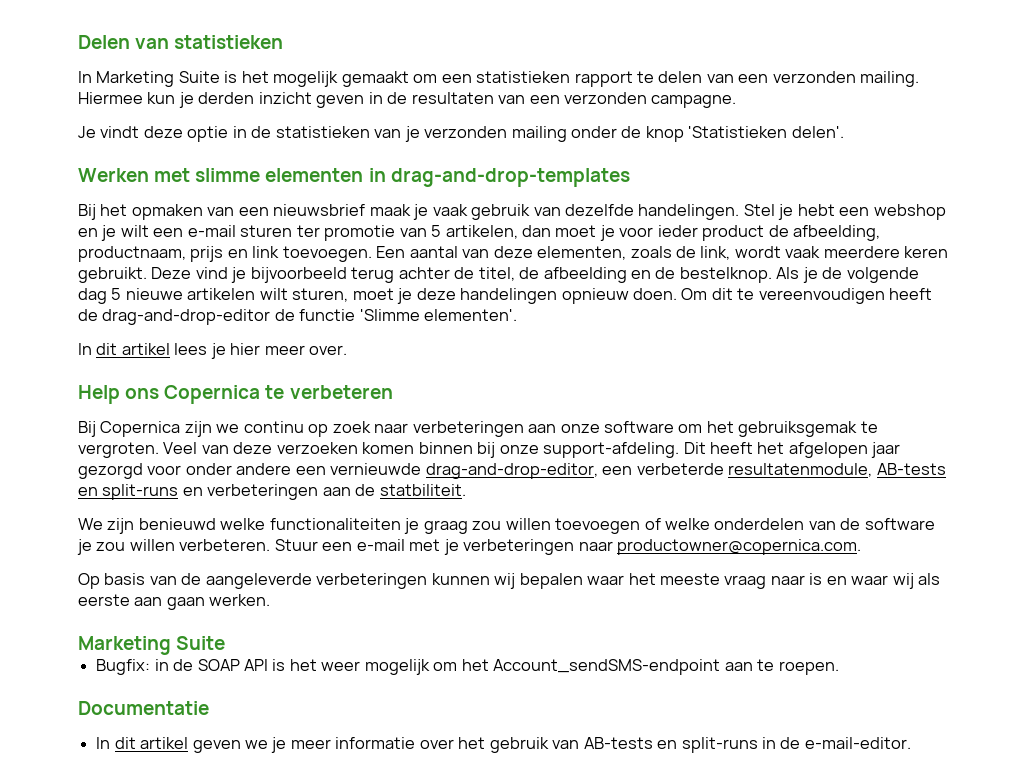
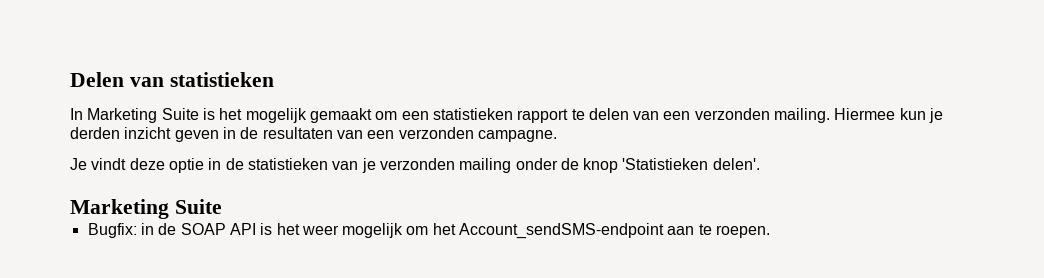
- Werken met slimme elementen in drag-and-drop-templates
- Bij het opmaken van een nieuwsbrief maak je vaak gebruik van dezelfde handelingen. Stel je hebt een webshop en je wilt een e-mail sturen ter promotie van 5 artikelen, dan moet je voor ieder product de afbeelding, productnaam, prijs en link toevoegen. Een aantal van deze elementen, zoals de link, wordt vaak meerdere keren gebruikt. Deze vind je bijvoorbeeld terug achter de titel, de afbeelding en de bestelknop. Als je de volgende dag 5 nieuwe artikelen wilt sturen, moet je deze handelingen opnieuw doen. Om dit te vereenvoudigen heeft de drag-and-drop-editor de functie 'Slimme elementen'.
- In dit artikel lees je hier meer over.
- Help ons Copernica te verbeteren
- Bij Copernica zijn we continu op zoek naar verbeteringen aan onze software om het gebruiksgemak te vergroten. Veel van deze verzoeken komen binnen bij onze support-afdeling. Dit heeft het afgelopen jaar gezorgd voor onder andere een vernieuwde drag-and-drop-editor, een verbeterde resultatenmodule, AB-tests en split-runs en verbeteringen aan de statbiliteit.
- We zijn benieuwd welke functionaliteiten je graag zou willen toevoegen of welke onderdelen van de software je zou willen verbeteren. Stuur een e-mail met je verbeteringen naar productowner@copernica.com.
- Op basis van de aangeleverde verbeteringen kunnen wij bepalen waar het meeste vraag naar is en waar wij als eerste aan gaan werken.
- Documentatie
- In dit artikel geven we je meer informatie over het gebruik van AB-tests en split-runs in de e-mail-editor.

